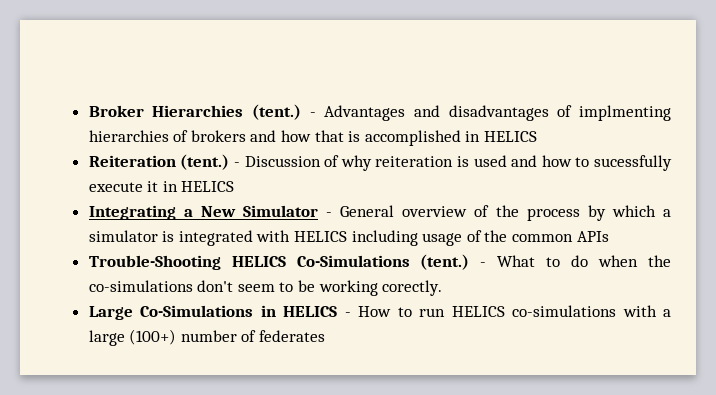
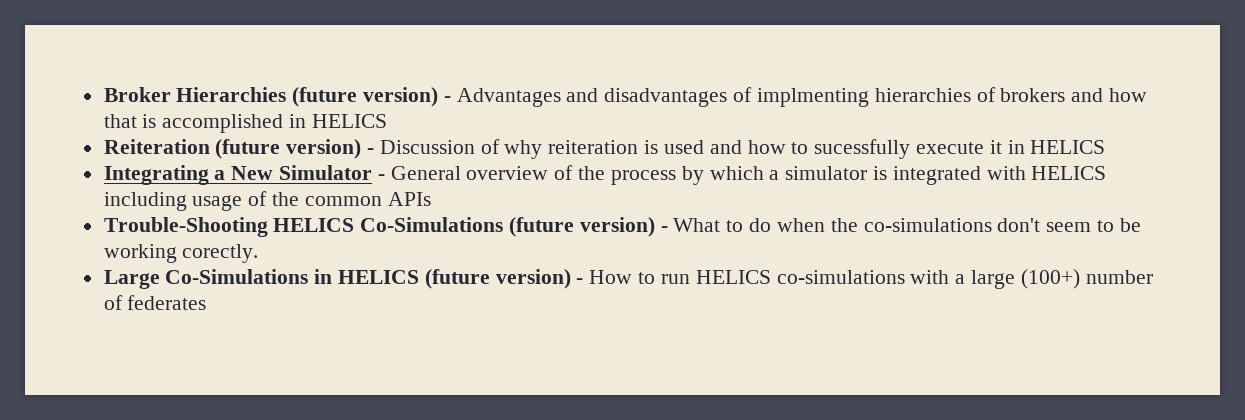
- Broker Hierarchies (tent.) - Advantages and disadvantages of implmenting hierarchies of brokers and how that is accomplished in HELICS
+ Broker Hierarchies (future version) - Advantages and disadvantages of implmenting hierarchies of brokers and how that is accomplished in HELICS
- Reiteration (tent.) - Discussion of why reiteration is used and how to sucessfully execute it in HELICS
+ Reiteration (future version) - Discussion of why reiteration is used and how to sucessfully execute it in HELICS
- Trouble-Shooting HELICS Co-Simulations (tent.) - What to do when the co-simulations don't seem to be working corectly.
+ Trouble-Shooting HELICS Co-Simulations (future version) - What to do when the co-simulations don't seem to be working corectly.
- Large Co-Simulations in HELICS - How to run HELICS co-simulations with a large (100+) number of federates
+ Large Co-Simulations in HELICS (future version) - How to run HELICS co-simulations with a large (100+) number of federates

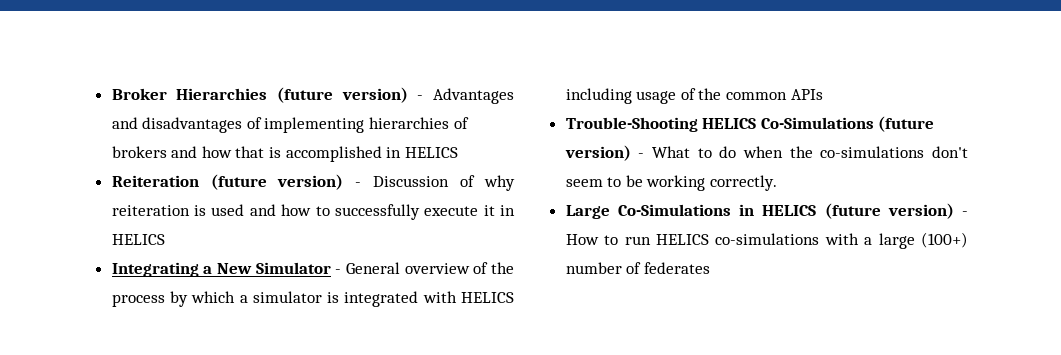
- Broker Hierarchies (future version) - Advantages and disadvantages of implmenting hierarchies of brokers and how that is accomplished in HELICS
+ Broker Hierarchies (future version) - Advantages and disadvantages of implementing hierarchies of brokers and how that is accomplished in HELICS
- Reiteration (future version) - Discussion of why reiteration is used and how to sucessfully execute it in HELICS
+ Reiteration (future version) - Discussion of why reiteration is used and how to successfully execute it in HELICS
- Trouble-Shooting HELICS Co-Simulations (future version) - What to do when the co-simulations don't seem to be working corectly.
+ Trouble-Shooting HELICS Co-Simulations (future version) - What to do when the co-simulations don't seem to be working correctly.

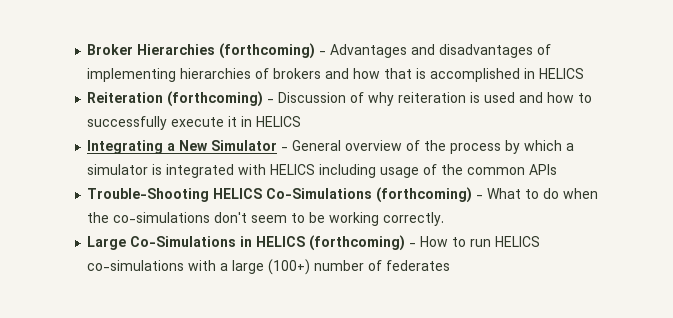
- Broker Hierarchies (future version) - Advantages and disadvantages of implementing hierarchies of brokers and how that is accomplished in HELICS
+ Broker Hierarchies (forthcoming) - Advantages and disadvantages of implementing hierarchies of brokers and how that is accomplished in HELICS
- Reiteration (future version) - Discussion of why reiteration is used and how to successfully execute it in HELICS
+ Reiteration (forthcoming) - Discussion of why reiteration is used and how to successfully execute it in HELICS
- Trouble-Shooting HELICS Co-Simulations (future version) - What to do when the co-simulations don't seem to be working correctly.
+ Trouble-Shooting HELICS Co-Simulations (forthcoming) - What to do when the co-simulations don't seem to be working correctly.
- Large Co-Simulations in HELICS (future version) - How to run HELICS co-simulations with a large (100+) number of federates
+ Large Co-Simulations in HELICS (forthcoming) - How to run HELICS co-simulations with a large (100+) number of federates

